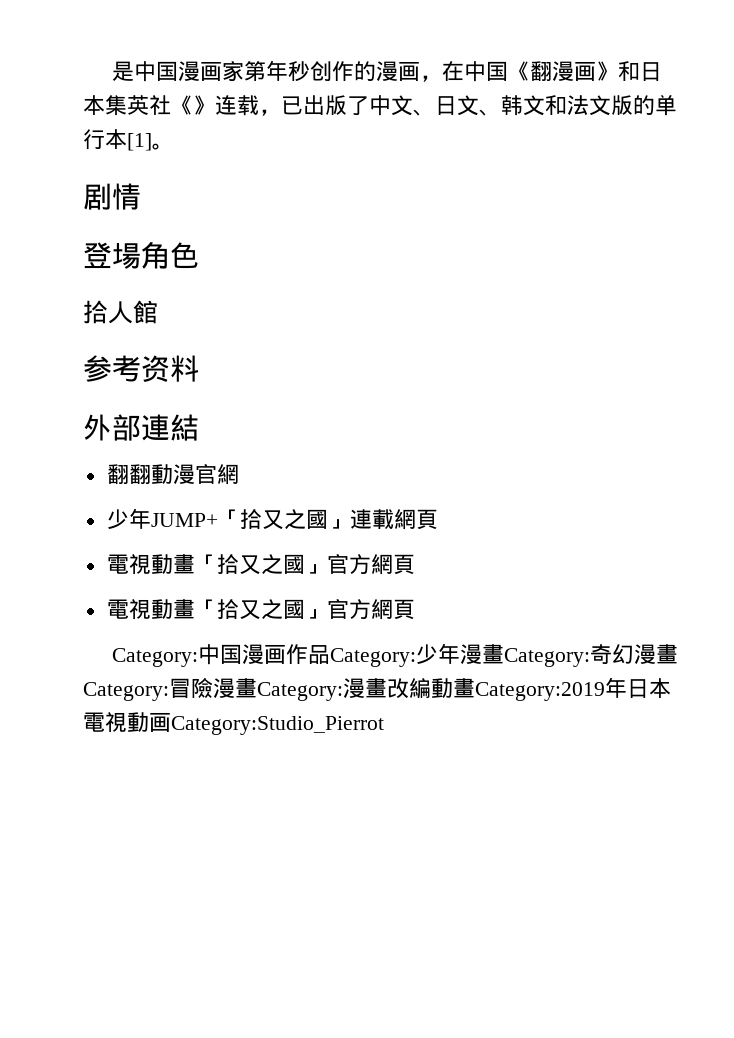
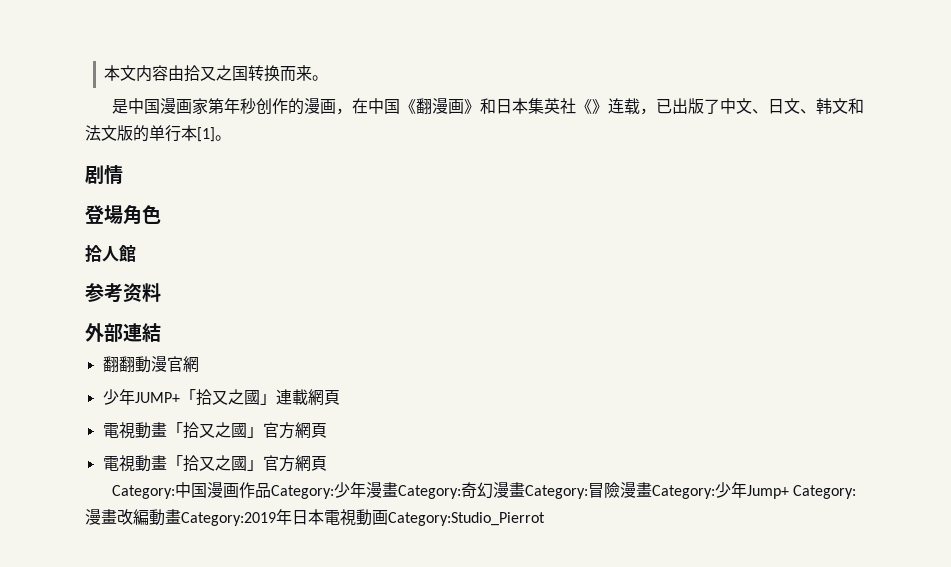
+ 本文内容由拾又之国转换而来。
- Category:中国漫画作品Category:少年漫畫Category:奇幻漫畫Category:冒險漫畫Category:漫畫改編動畫Category:2019年日本電視動画Category:Studio_Pierrot
+ Category:中国漫画作品Category:少年漫畫Category:奇幻漫畫Category:冒險漫畫Category:少年Jump+ Category:漫畫改編動畫Category:2019年日本電視動画Category:Studio_Pierrot

